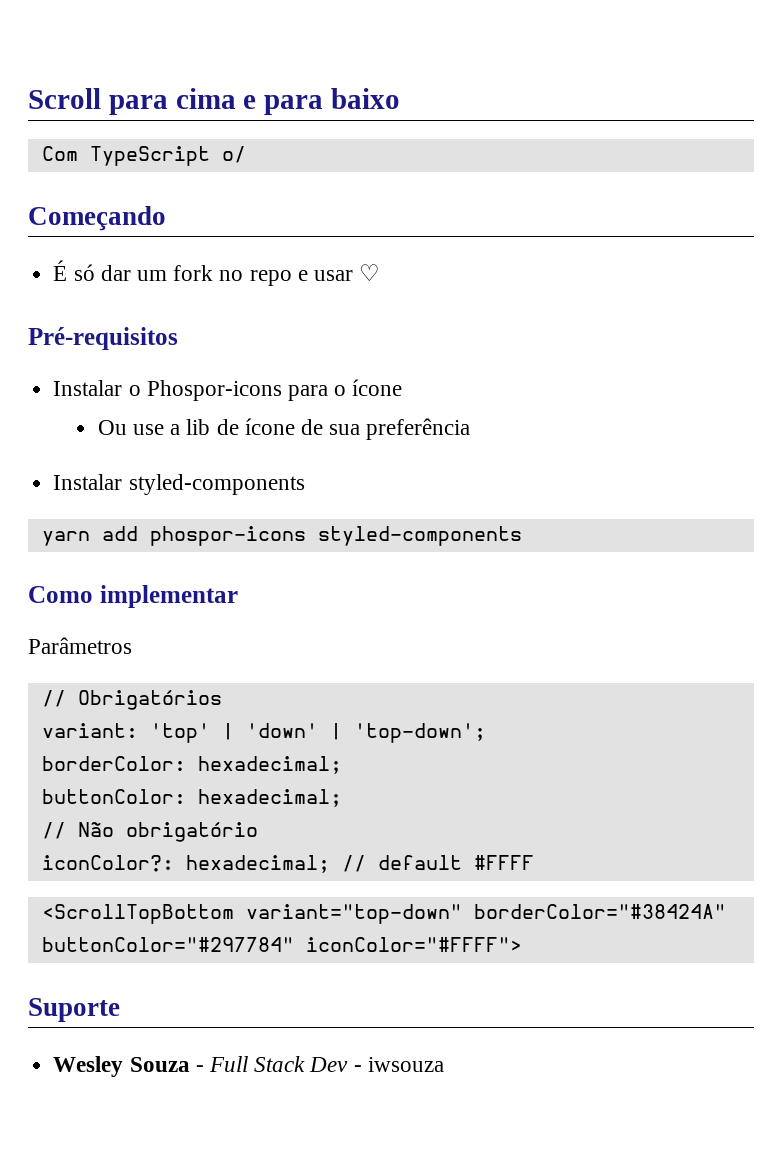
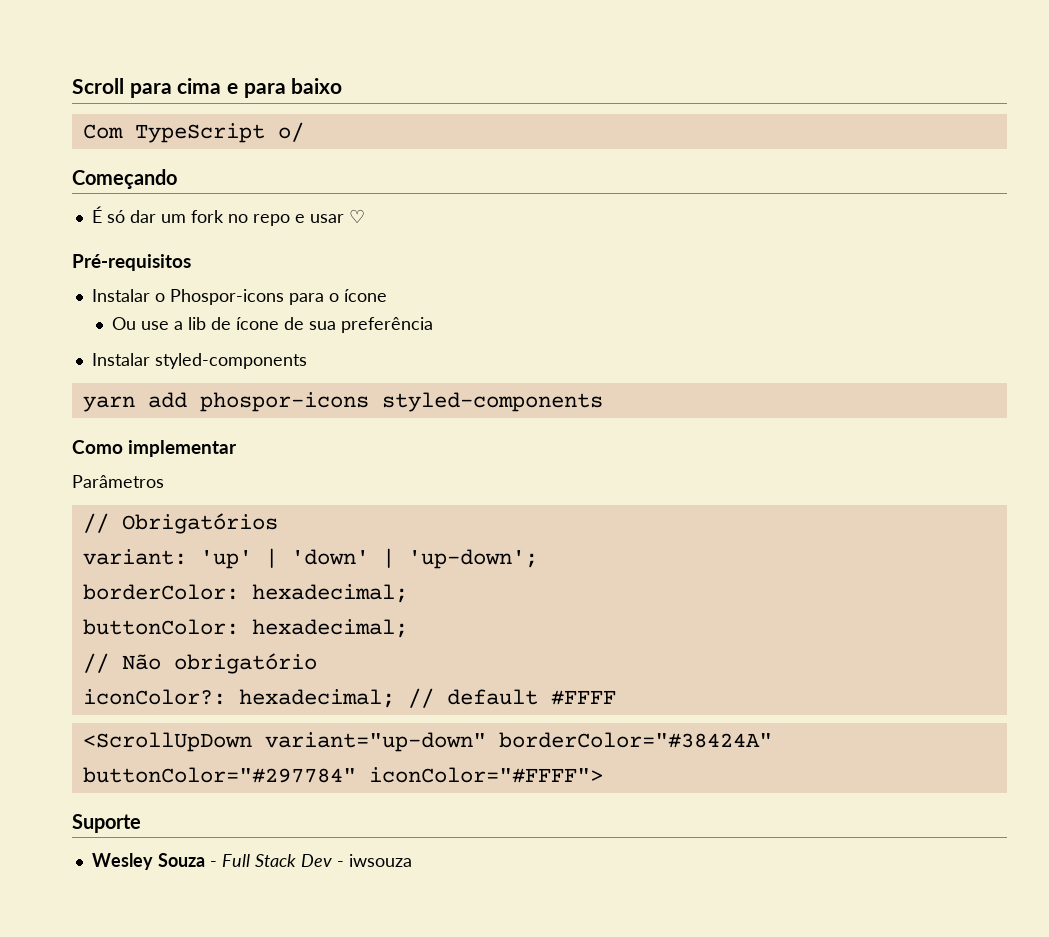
- variant: 'top' | 'down' | 'top-down';
+ variant: 'up' | 'down' | 'up-down';
- <ScrollTopBottom variant="top-down" borderColor="#38424A" buttonColor="#297784" iconColor="#FFFF">
+ <ScrollUpDown variant="up-down" borderColor="#38424A" buttonColor="#297784" iconColor="#FFFF">

